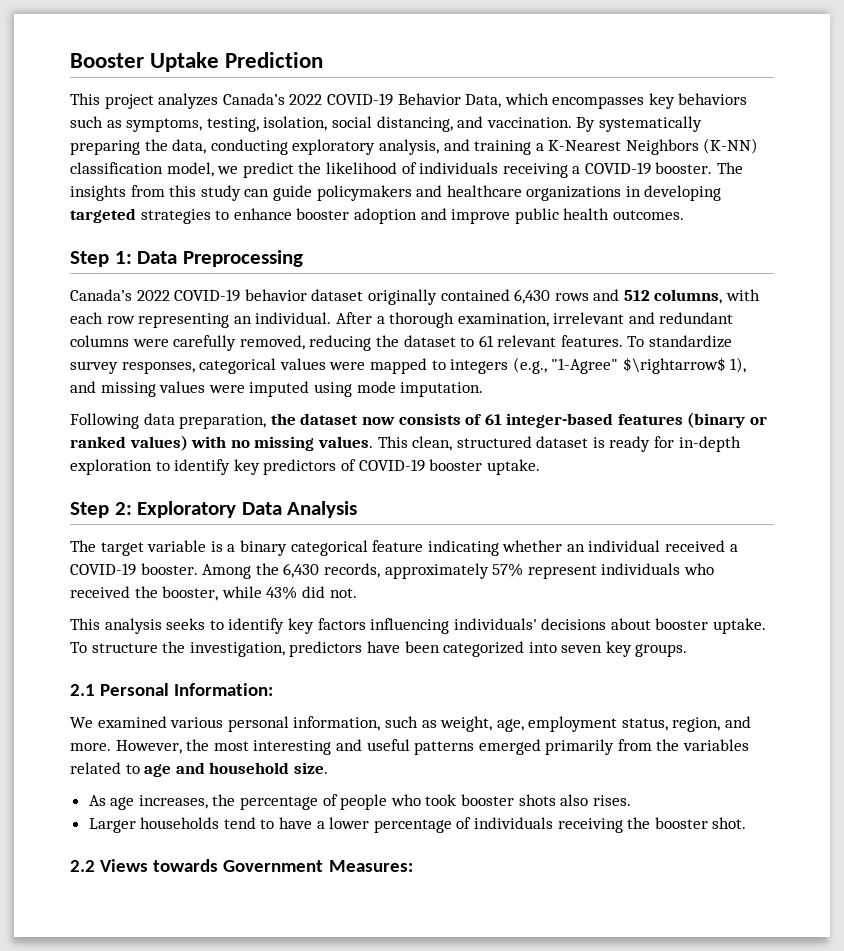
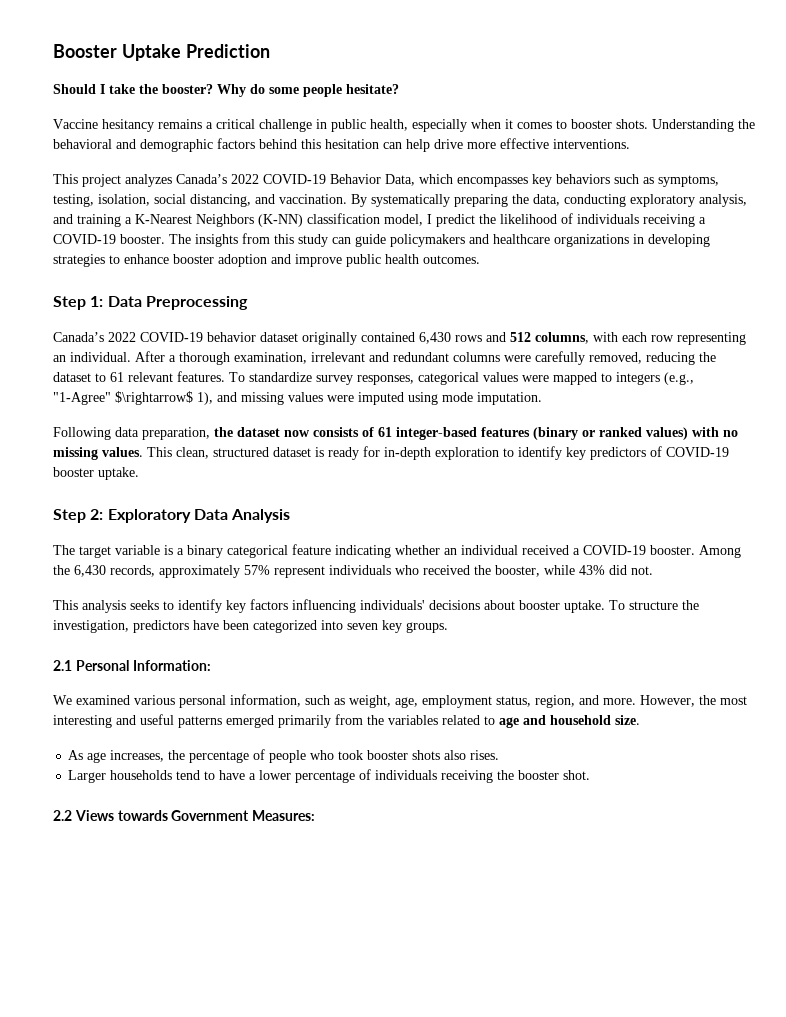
+ Should I take the booster? Why do some people hesitate?
+ Vaccine hesitancy remains a critical challenge in public health, especially when it comes to booster shots. Understanding the behavioral and demographic factors behind this hesitation can help drive more effective interventions.
- By systematically preparing the data, conducting exploratory analysis, and training a K-Nearest Neighbors (K-NN) classification model, we predict the likelihood of individuals receiving a COVID-19 booster.
+ By systematically preparing the data, conducting exploratory analysis, and training a K-Nearest Neighbors (K-NN) classification model, I predict the likelihood of individuals receiving a COVID-19 booster.
- The insights from this study can guide policymakers and healthcare organizations in developing targeted strategies to enhance booster adoption and improve public health outcomes.
+ The insights from this study can guide policymakers and healthcare organizations in developing strategies to enhance booster adoption and improve public health outcomes.

